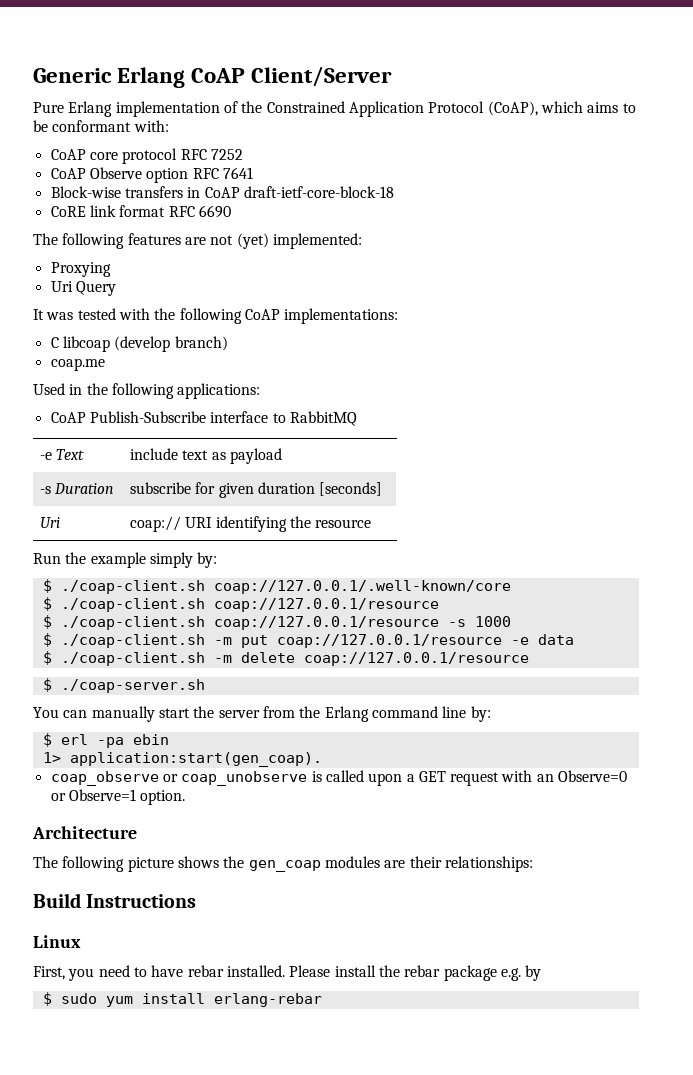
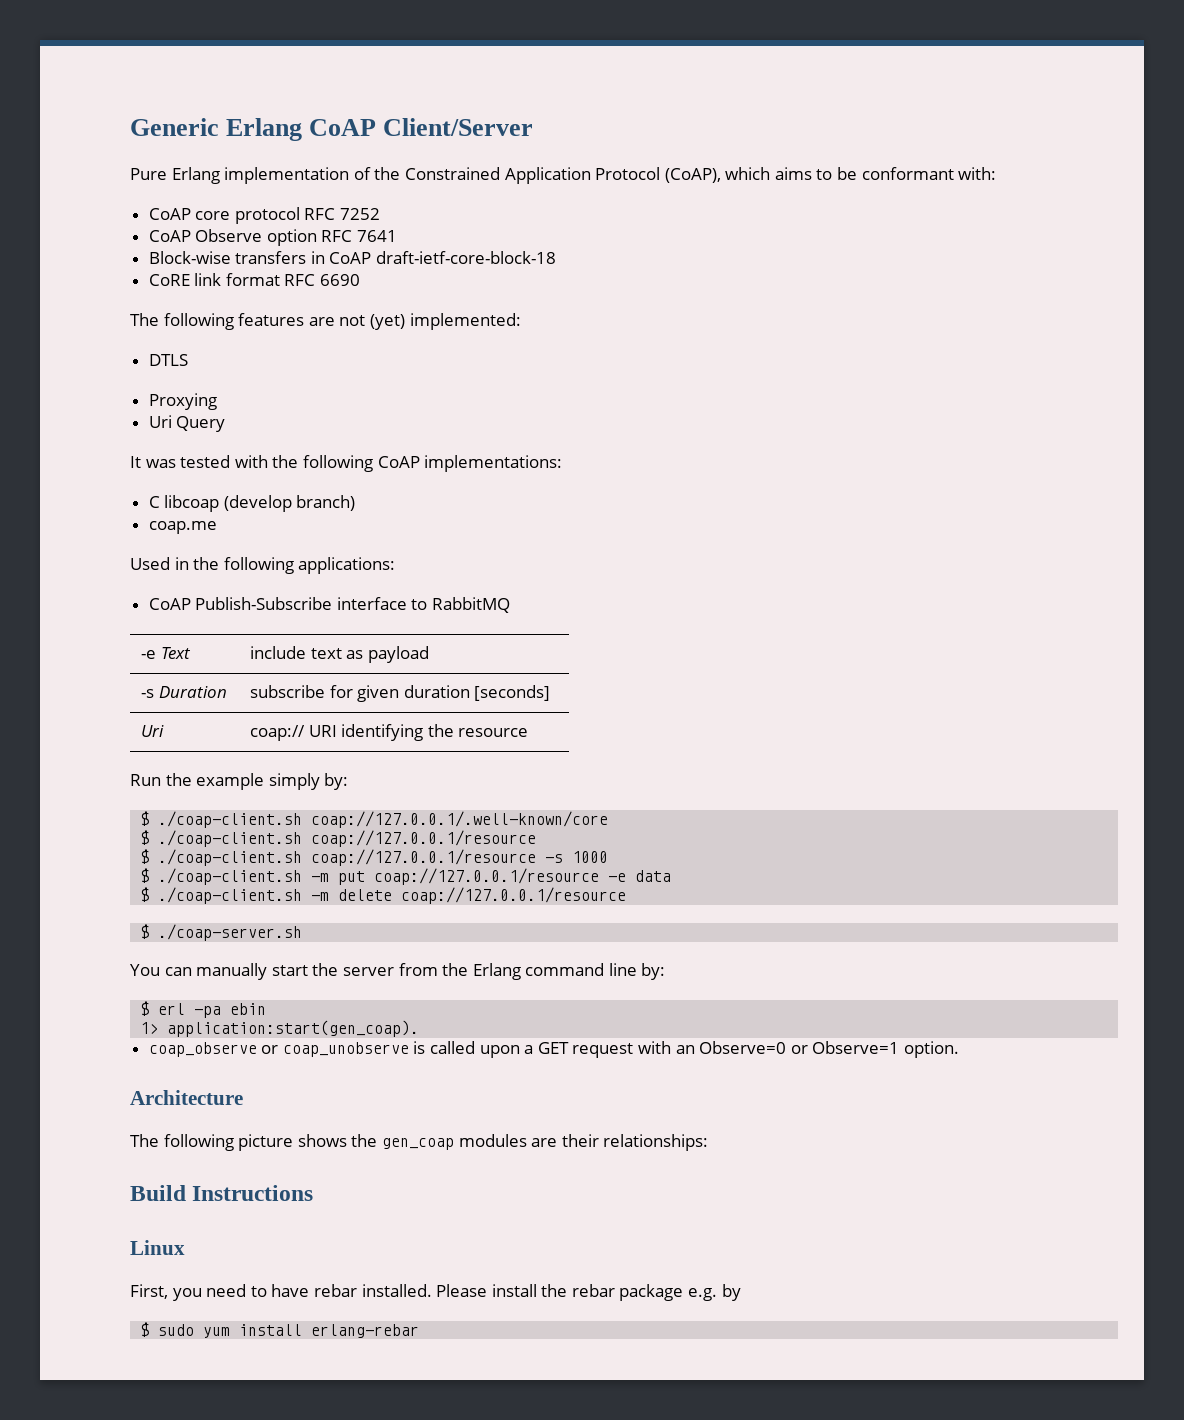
+ DTLS

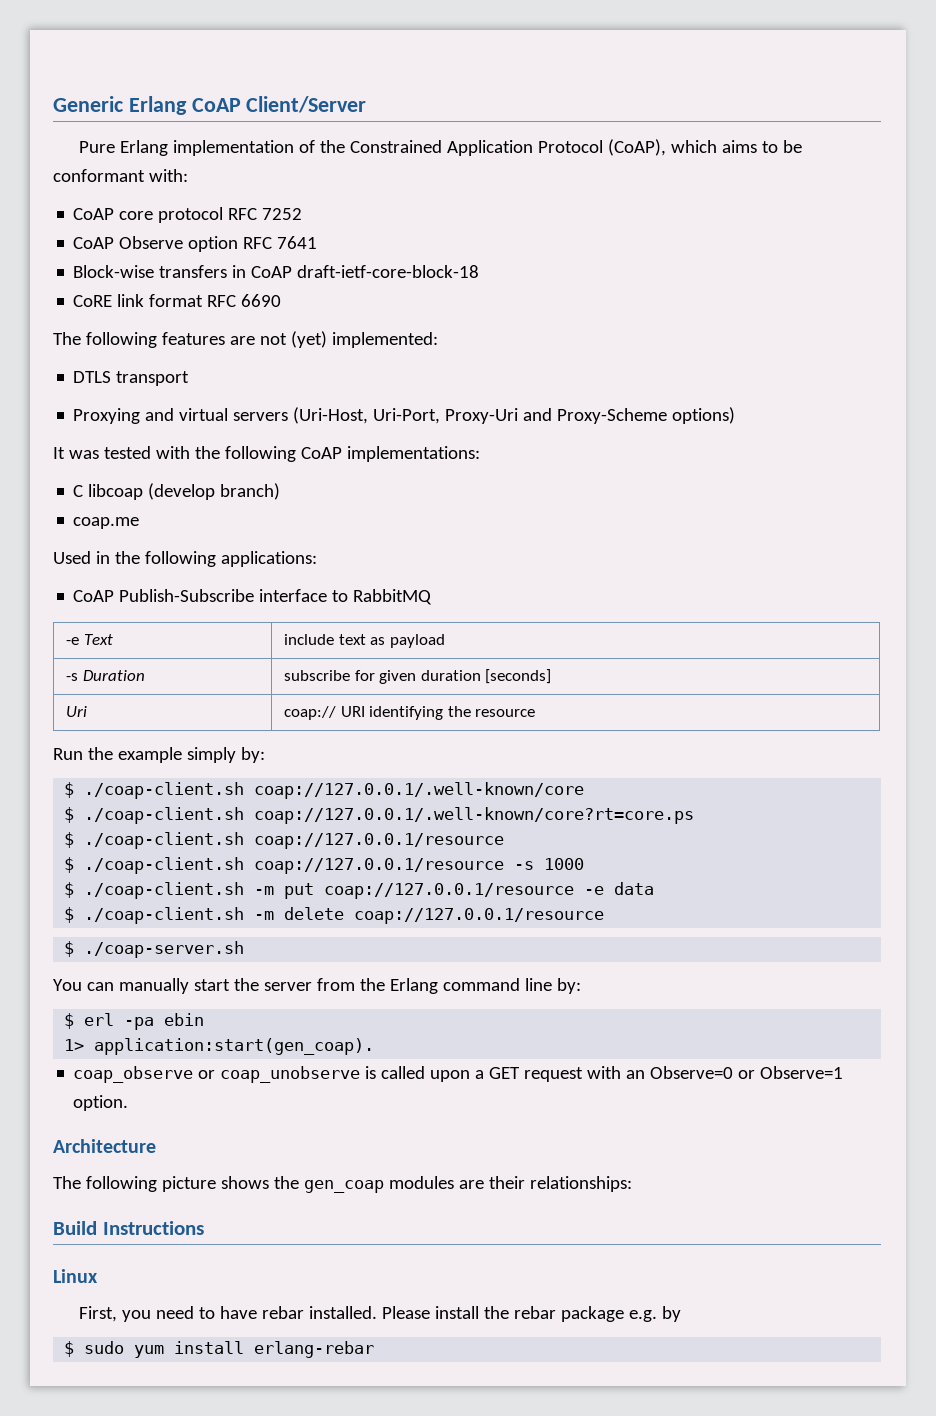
- DTLS
+ DTLS transport
- Proxying
- Uri Query
+ Proxying and virtual servers (Uri-Host, Uri-Port, Proxy-Uri and Proxy-Scheme options)
+ $ ./coap-client.sh coap://127.0.0.1/.well-known/core?rt=core.ps

